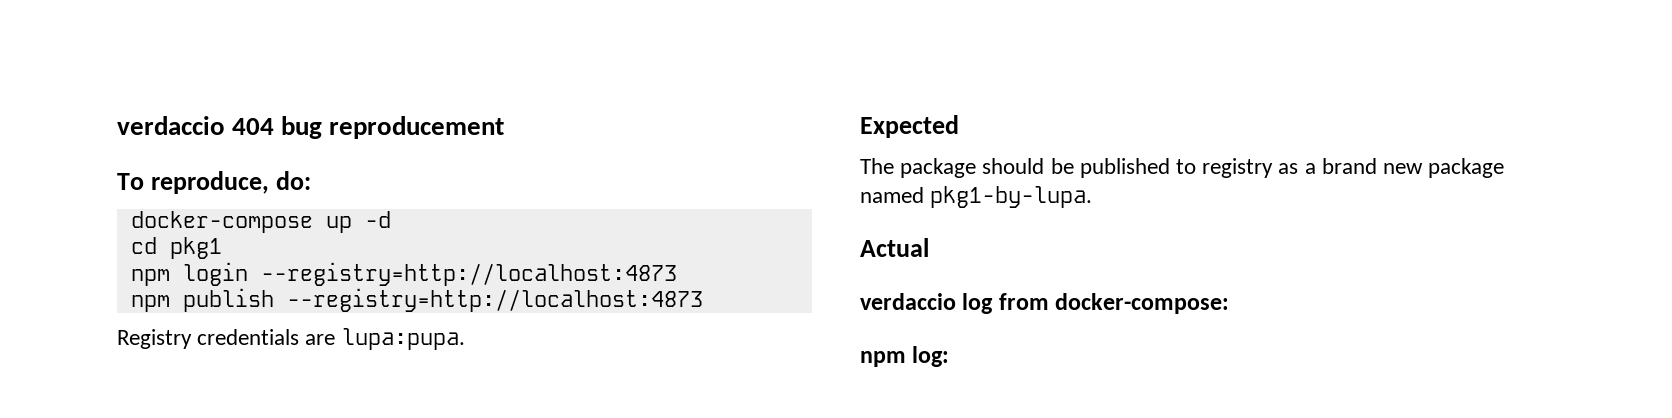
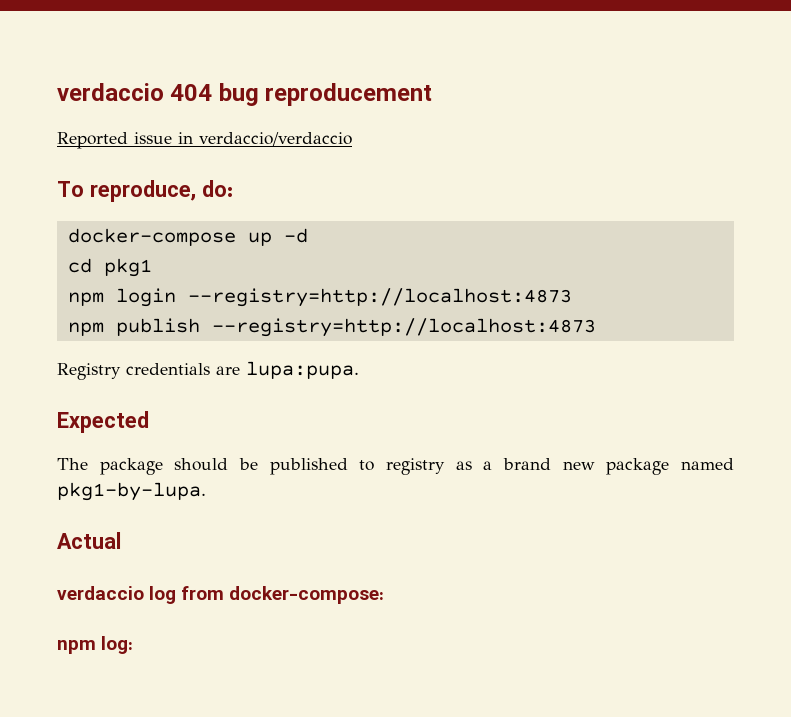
+ Reported issue in verdaccio/verdaccio

